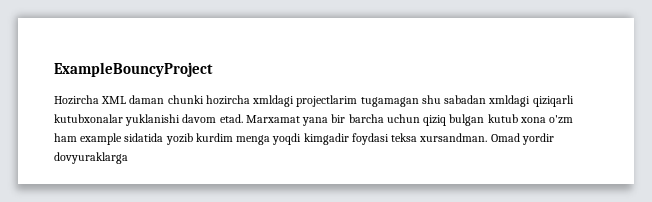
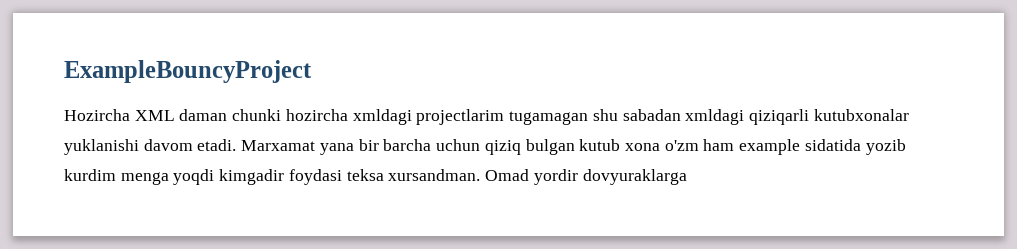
- Hozircha XML daman chunki hozircha xmldagi projectlarim tugamagan shu sabadan xmldagi qiziqarli kutubxonalar yuklanishi davom etad.
+ Hozircha XML daman chunki hozircha xmldagi projectlarim tugamagan shu sabadan xmldagi qiziqarli kutubxonalar yuklanishi davom etadi.

